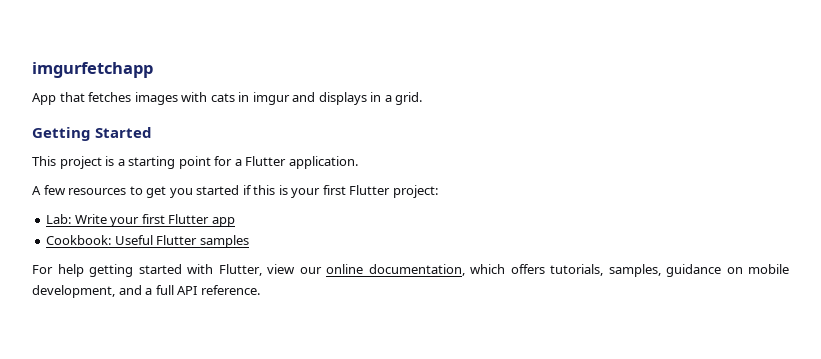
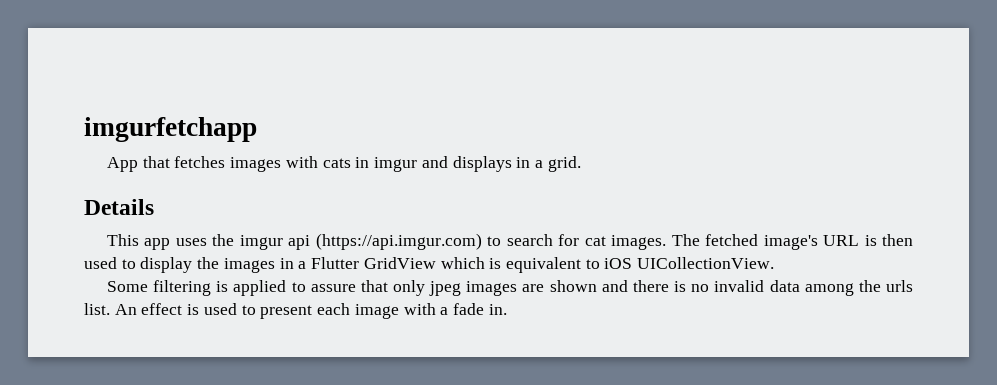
- Getting Started
+ Details
- This project is a starting point for a Flutter application.
- A few resources to get you started if this is your first Flutter project:
- Lab: Write your first Flutter app
- Cookbook: Useful Flutter samples
- For help getting started with Flutter, view our online documentation, which offers tutorials, samples, guidance on mobile development, and a full API reference.
+ This app uses the imgur api (https://api.imgur.com) to search for cat images. The fetched image's URL is then used to display the images in a Flutter GridView which is equivalent to iOS UICollectionView.
+ Some filtering is applied to assure that only jpeg images are shown and there is no invalid data among the urls list. An effect is used to present each image with a fade in.

